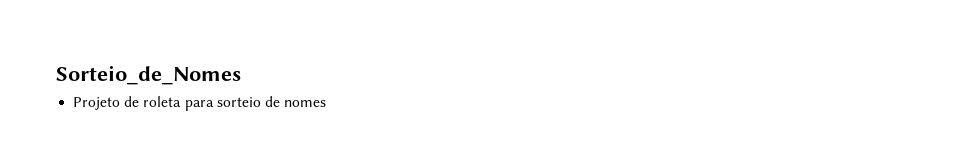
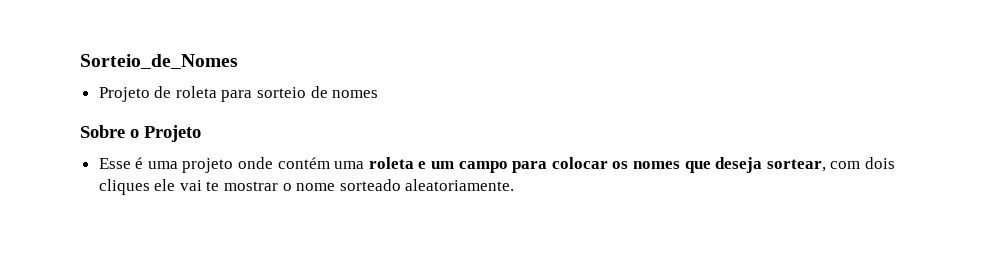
+ Sobre o Projeto
+ Esse é uma projeto onde contém uma roleta e um campo para colocar os nomes que deseja sortear, com dois cliques ele vai te mostrar o nome sorteado aleatoriamente.

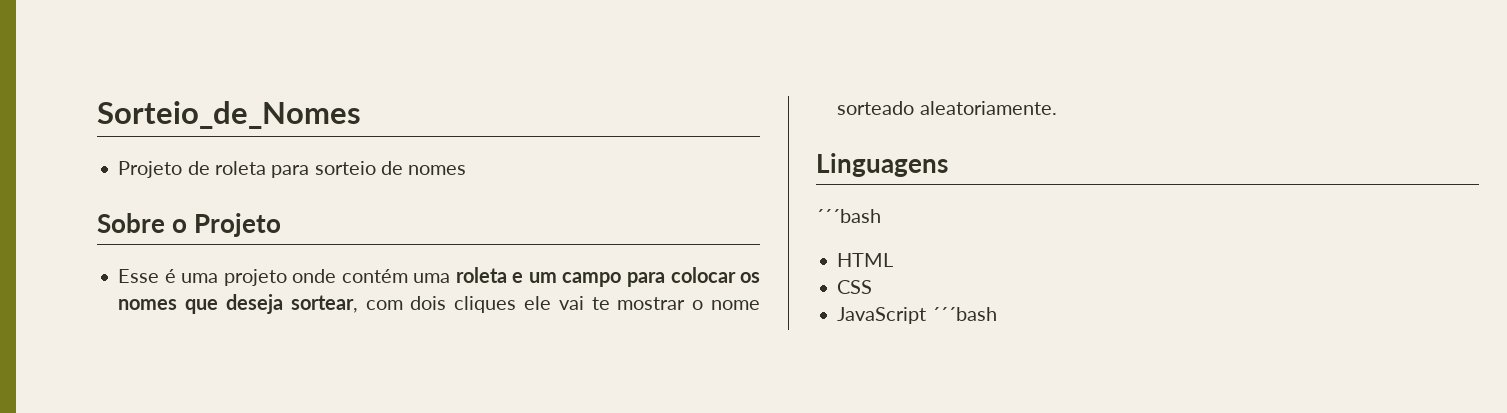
+ Linguagens
+ ´´´bash
+ HTML
+ CSS
+ JavaScript ´´´bash

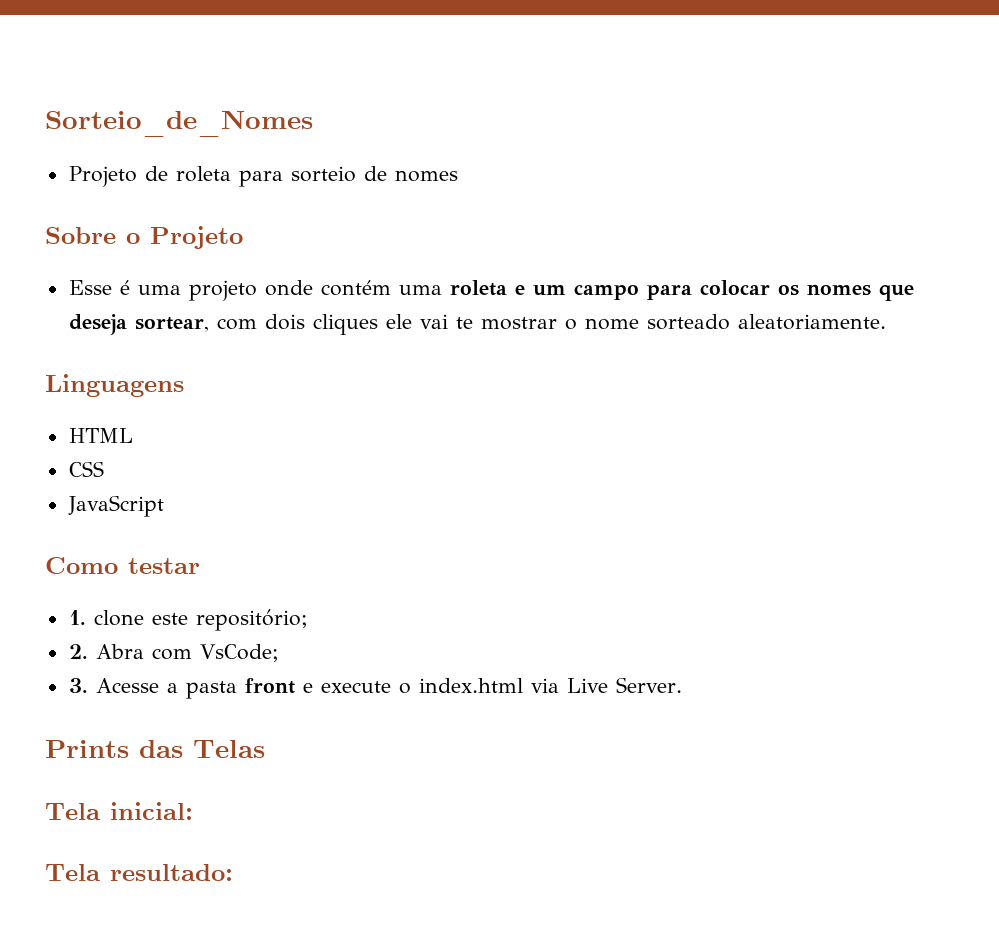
  Linguagens
- ´´´bash
- JavaScript ´´´bash
+ JavaScript
+ Como testar
+ 1. clone este repositório;
+ 2. Abra com VsCode;
+ 3. Acesse a pasta front e execute o index.html via Live Server.
+ Prints das Telas
+ Tela inicial:
+ Tela resultado:

